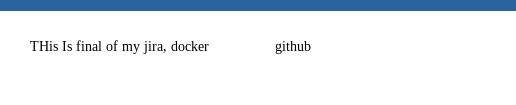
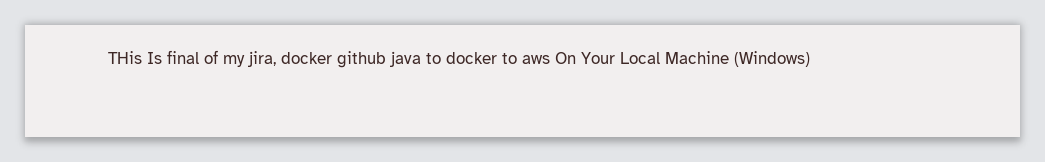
- THis Is final of my jira, docker github
+ THis Is final of my jira, docker github java to docker to aws On Your Local Machine (Windows)

